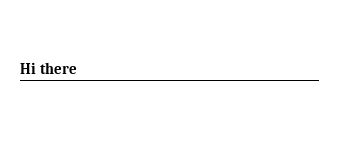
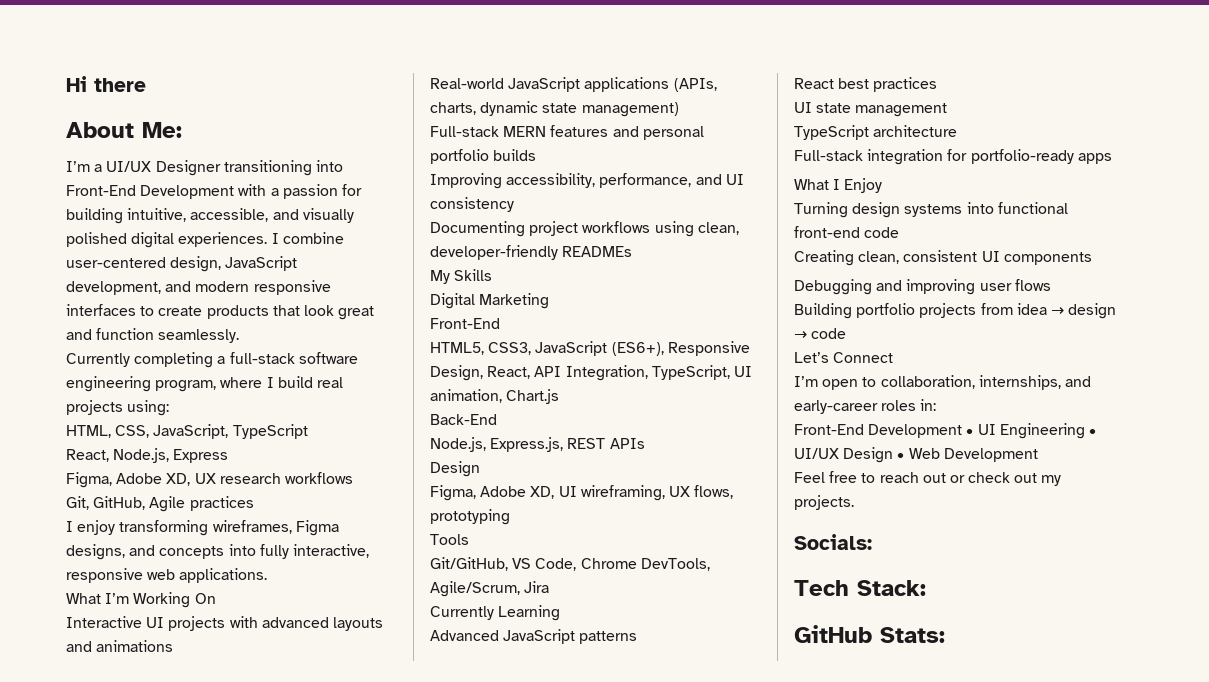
+ About Me:
+ I’m a UI/UX Designer transitioning into Front-End Development with a passion for building intuitive, accessible, and visually polished digital experiences. I combine user-centered design, JavaScript development, and modern responsive interfaces to create products that look great and function seamlessly.
+ Currently completing a full-stack software engineering program, where I build real projects using:
+ HTML, CSS, JavaScript, TypeScript
+ React, Node.js, Express
+ Figma, Adobe XD, UX research workflows
+ Git, GitHub, Agile practices
+ I enjoy transforming wireframes, Figma designs, and concepts into fully interactive, responsive web applications.
+ What I’m Working On
+ Interactive UI projects with advanced layouts and animations
+ Real-world JavaScript applications (APIs, charts, dynamic state management)
+ Full-stack MERN features and personal portfolio builds
+ Improving accessibility, performance, and UI consistency
+ Documenting project workflows using clean, developer-friendly READMEs
+ My Skills
+ Digital Marketing
+ Front-End
+ HTML5, CSS3, JavaScript (ES6+), Responsive Design, React, API Integration, TypeScript, UI animation, Chart.js
+ Back-End
+ Node.js, Express.js, REST APIs
+ Design
+ Figma, Adobe XD, UI wireframing, UX flows, prototyping
+ Tools
+ Git/GitHub, VS Code, Chrome DevTools, Agile/Scrum, Jira
+ Currently Learning
+ Advanced JavaScript patterns
+ React best practices
+ UI state management
+ TypeScript architecture
+ Full-stack integration for portfolio-ready apps
+ What I Enjoy
+ Turning design systems into functional front-end code
+ Creating clean, consistent UI components
+ Debugging and improving user flows
+ Building portfolio projects from idea → design → code
+ Let’s Connect
+ I’m open to collaboration, internships, and early-career roles in:
+ Front-End Development • UI Engineering • UI/UX Design • Web Development
+ Feel free to reach out or check out my projects.
+ Socials:
+ Tech Stack:
+ GitHub Stats:

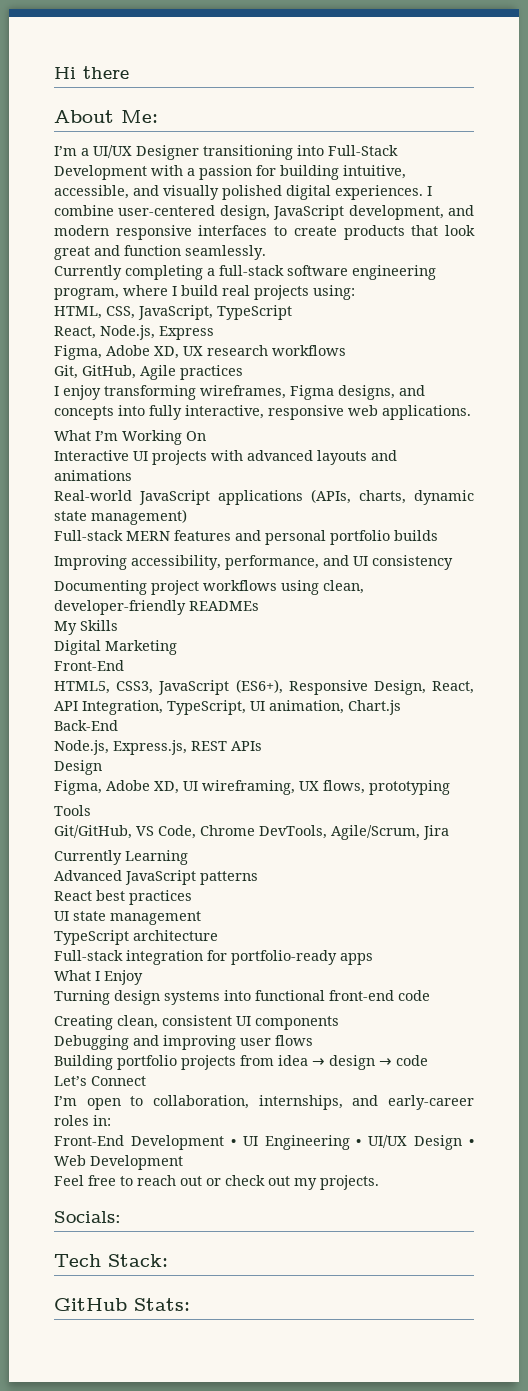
- I’m a UI/UX Designer transitioning into Front-End Development with a passion for building intuitive, accessible, and visually polished digital experiences.
+ I’m a UI/UX Designer transitioning into Full-Stack Development with a passion for building intuitive, accessible, and visually polished digital experiences.

